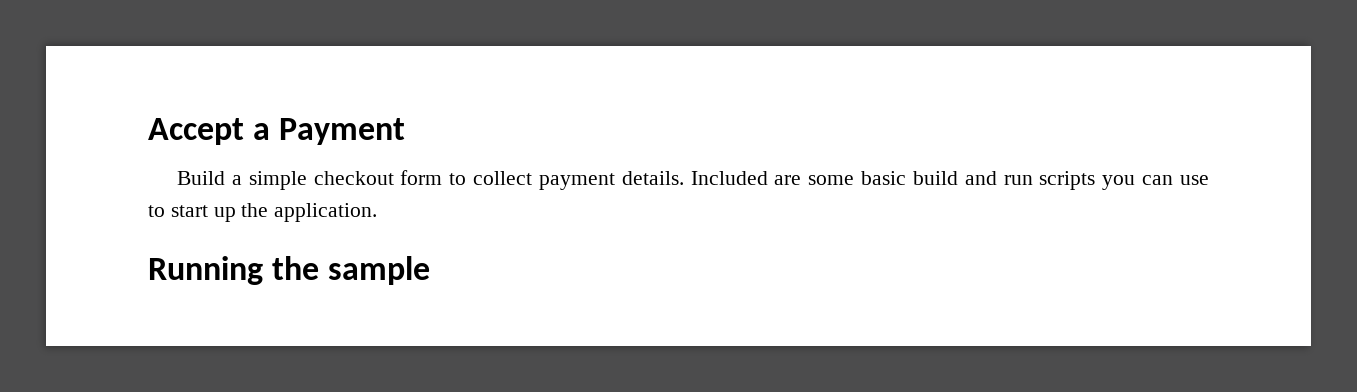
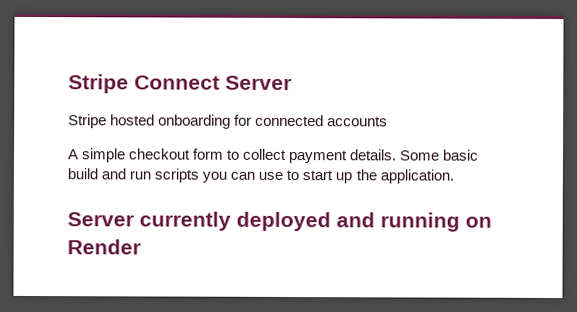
- Accept a Payment
- Build a simple checkout form to collect payment details.
+ Stripe Connect Server
+ Stripe hosted onboarding for connected accounts
+ A simple checkout form to collect payment details.
- Included are some basic build and run scripts you can use to start up the application.
+ Some basic build and run scripts you can use to start up the application.
- Running the sample
+ Server currently deployed and running on Render

